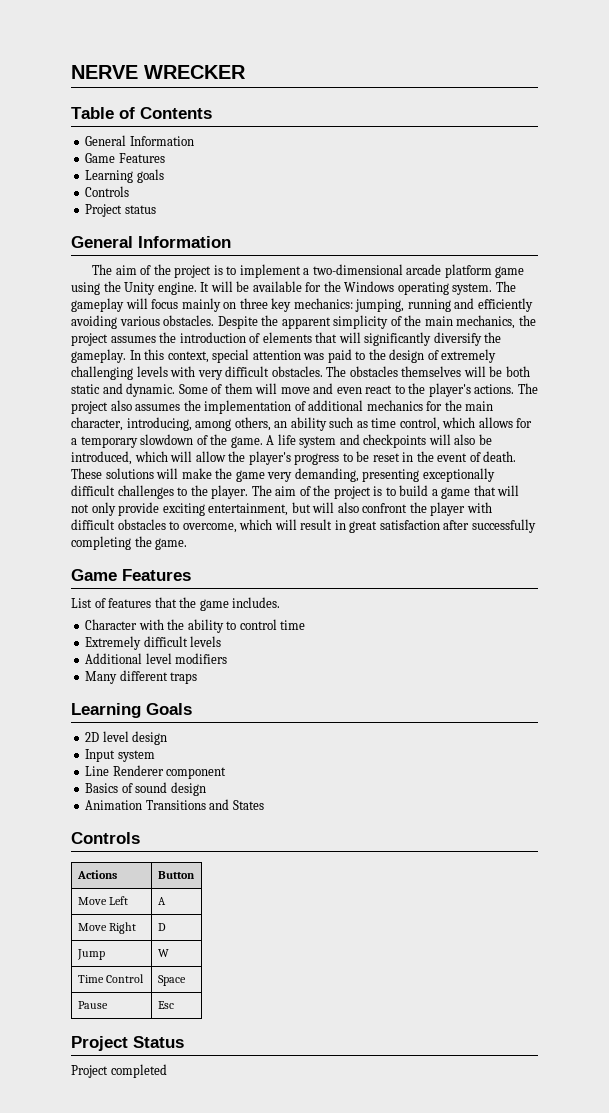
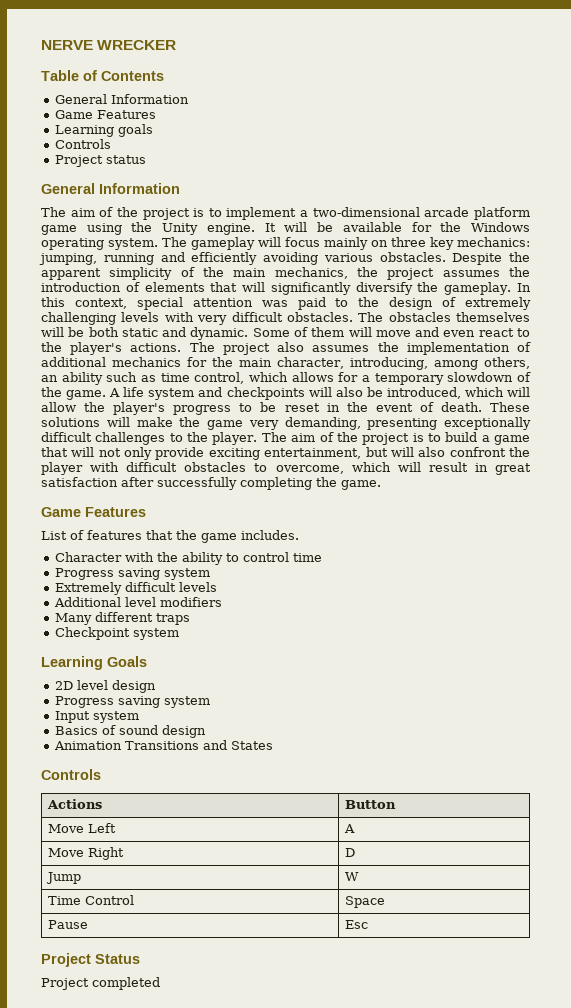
  Character with the ability to control time
+ Progress saving system
+ Checkpoint system
  2D level design
+ Progress saving system
- Line Renderer component

